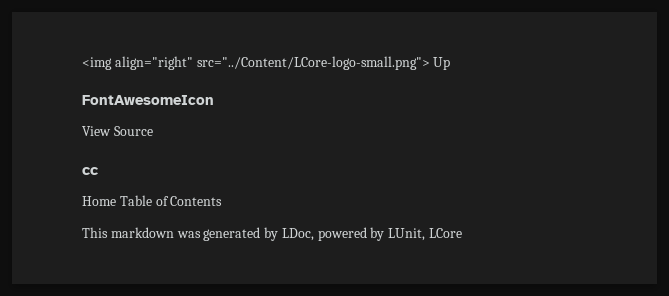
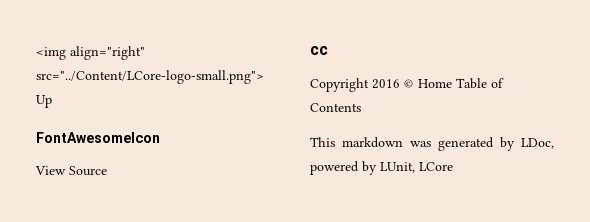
- Home Table of Contents
+ Copyright 2016 © Home Table of Contents

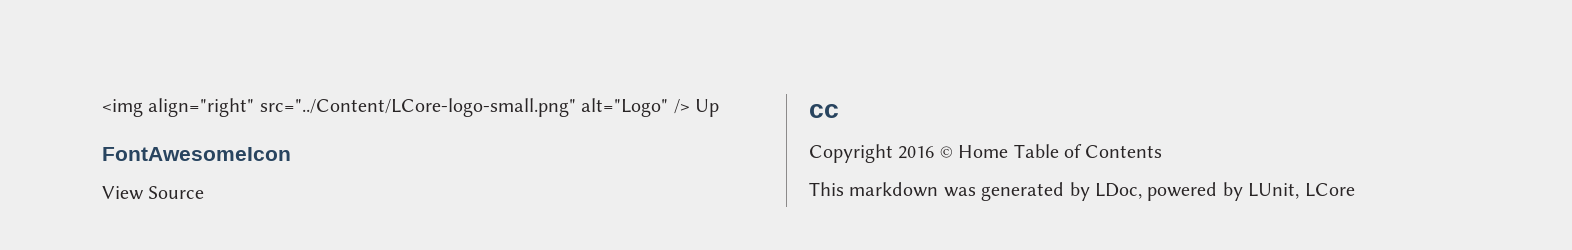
- <img align="right" src="../Content/LCore-logo-small.png"> Up
+ <img align="right" src="../Content/LCore-logo-small.png" alt="Logo" /> Up

